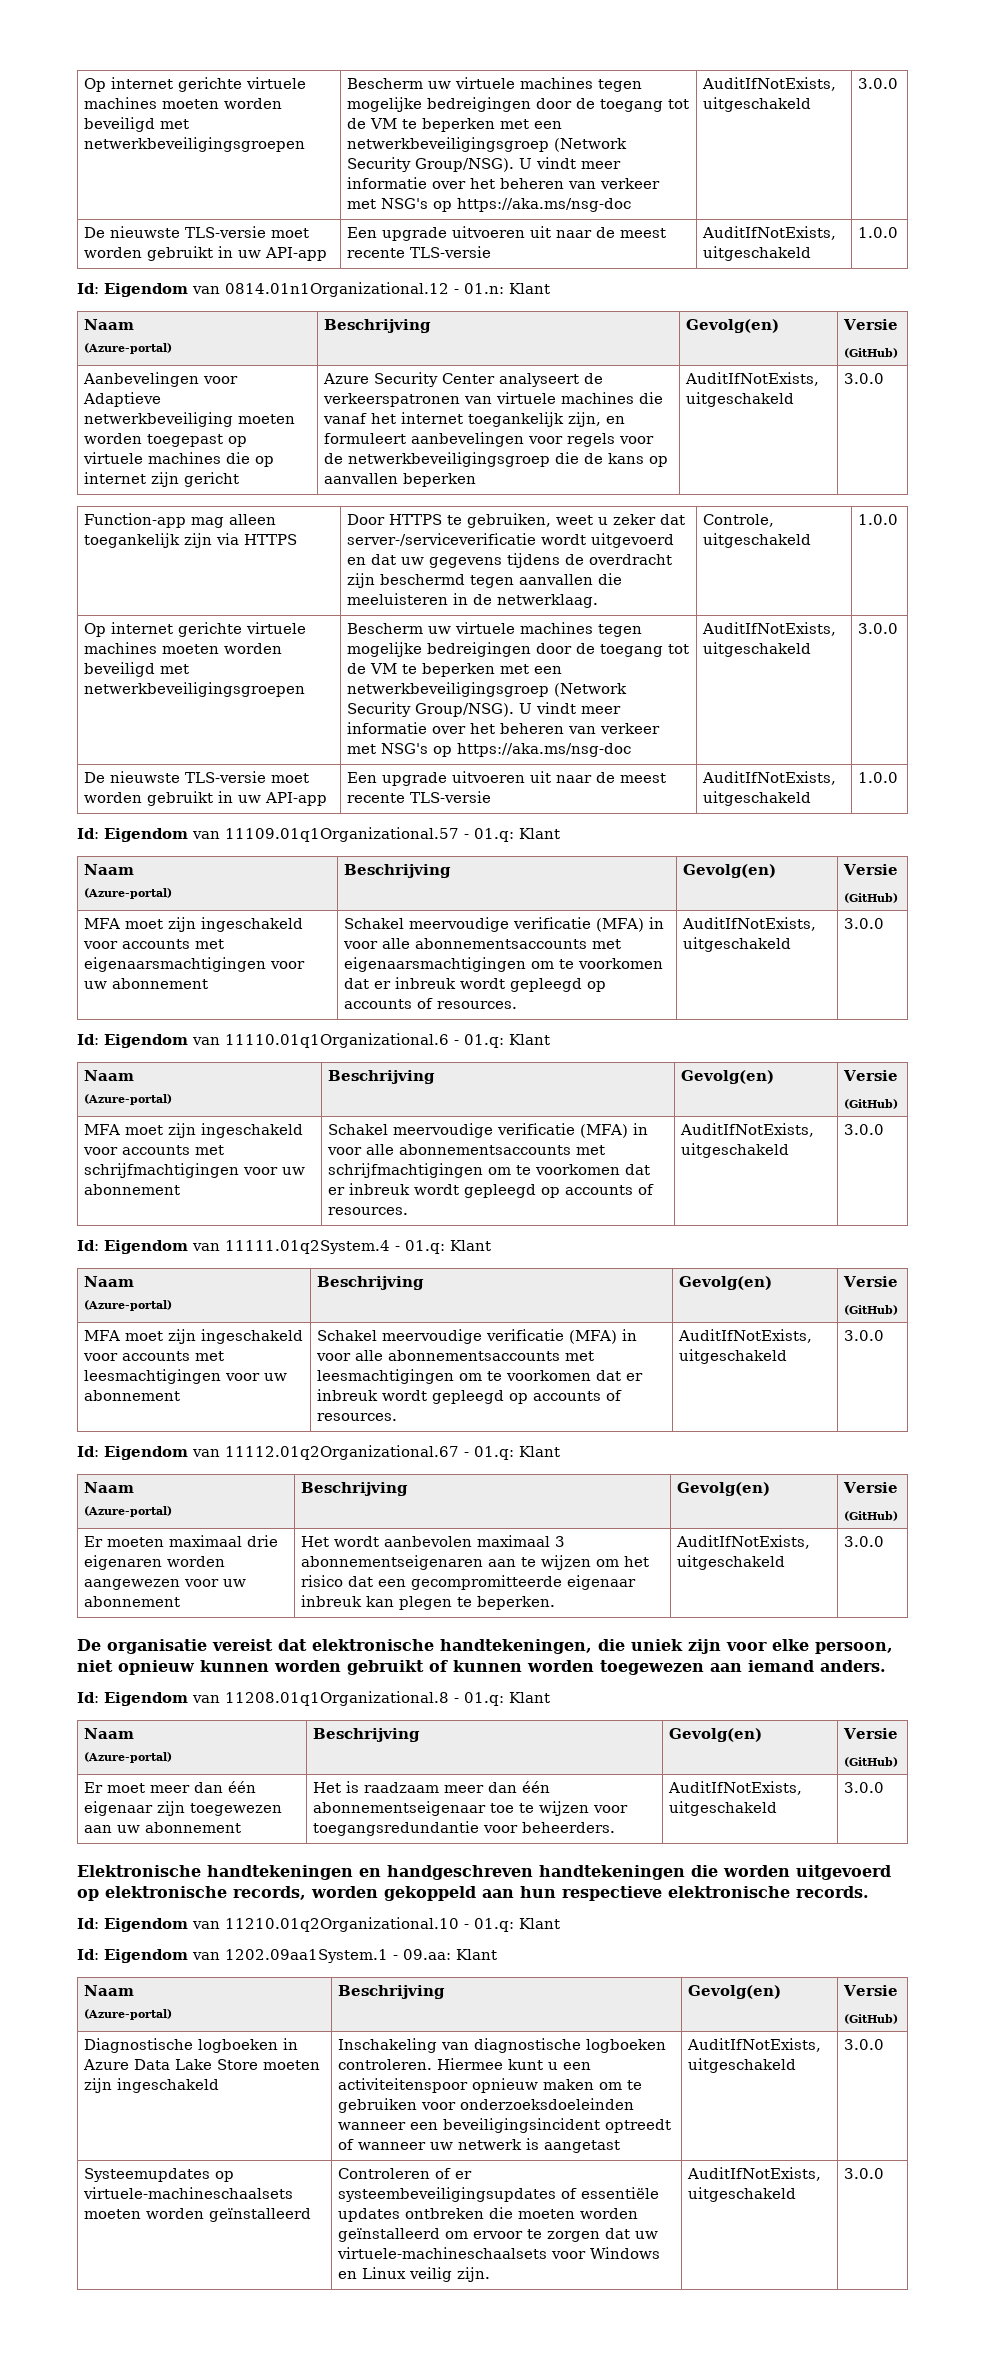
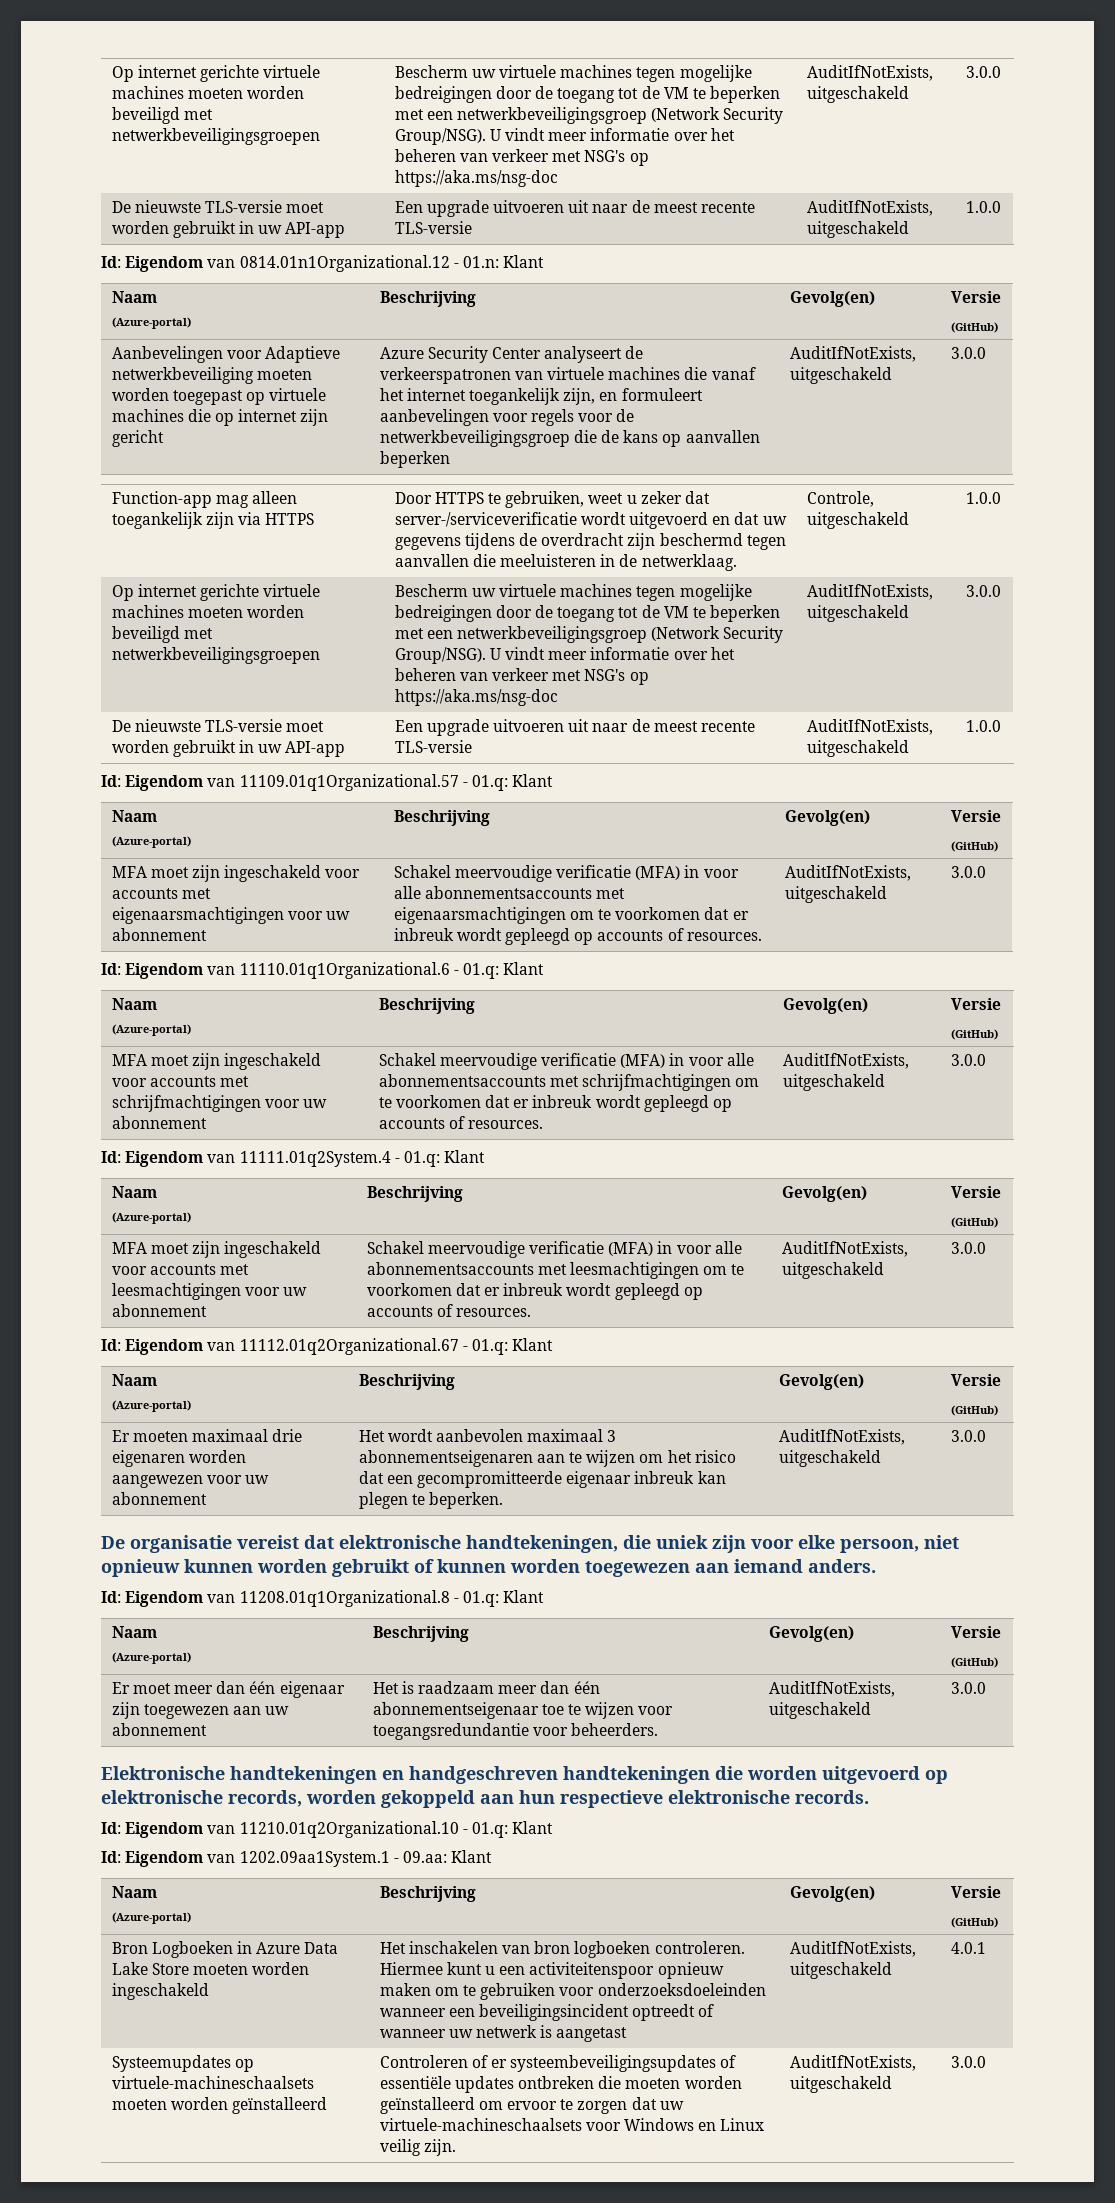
- Diagnostische logboeken in Azure Data Lake Store moeten zijn ingeschakeld
+ Bron Logboeken in Azure Data Lake Store moeten worden ingeschakeld
- Inschakeling van diagnostische logboeken controleren.
+ Het inschakelen van bron logboeken controleren.
- Hiermee kunt u een activiteitenspoor opnieuw maken om te gebruiken voor onderzoeksdoeleinden wanneer een beveiligingsincident optreedt of wanneer uw netwerk is aangetast | AuditIfNotExists, uitgeschakeld | 3.0.0
+ Hiermee kunt u een activiteitenspoor opnieuw maken om te gebruiken voor onderzoeksdoeleinden wanneer een beveiligingsincident optreedt of wanneer uw netwerk is aangetast | AuditIfNotExists, uitgeschakeld | 4.0.1

